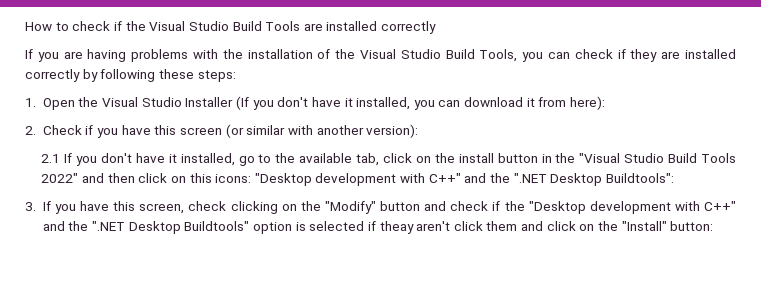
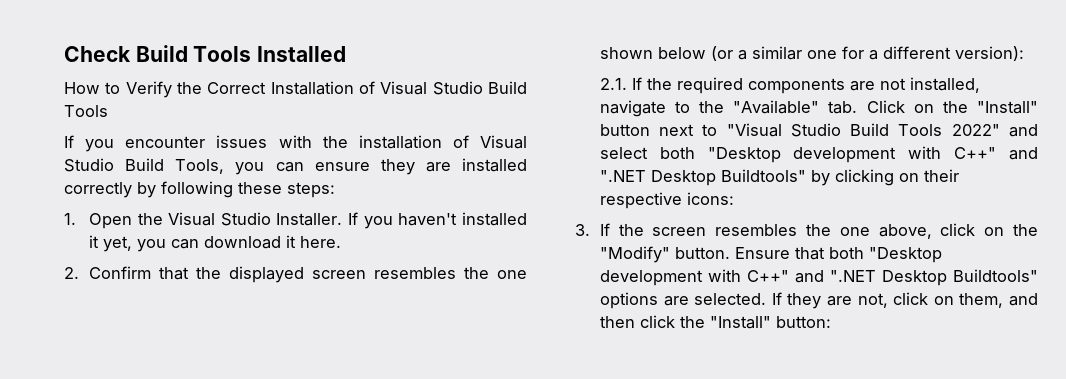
- How to check if the Visual Studio Build Tools are installed correctly
- If you are having problems with the installation of the Visual Studio Build Tools, you can check if they are installed correctly by following these steps:
+ Check Build Tools Installed
+ How to Verify the Correct Installation of Visual Studio Build Tools
+ If you encounter issues with the installation of Visual Studio Build Tools, you can ensure they are installed correctly by following these steps:
- 1. Open the Visual Studio Installer (If you don't have it installed, you can download it from here):
+ 1. Open the Visual Studio Installer. If you haven't installed it yet, you can download it here.
- 2. Check if you have this screen (or similar with another version):
- 2.1 If you don't have it installed, go to the available tab, click on the install button in the "Visual Studio Build Tools 2022" and then click on this icons: "Desktop development with C++" and the ".NET Desktop Buildtools":
- 3. If you have this screen, check clicking on the "Modify" button and check if the "Desktop development with C++" and the ".NET Desktop Buildtools" option is selected if theay aren't click them and click on the "Install" button:
+ 2. Confirm that the displayed screen resembles the one shown below (or a similar one for a different version):
+ 2.1. If the required components are not installed, navigate to the "Available" tab. Click on the "Install" button next to "Visual Studio Build Tools 2022" and select both "Desktop development with C++" and ".NET Desktop Buildtools" by clicking on their respective icons:
+ 3. If the screen resembles the one above, click on the "Modify" button. Ensure that both "Desktop development with C++" and ".NET Desktop Buildtools" options are selected. If they are not, click on them, and then click the "Install" button:

